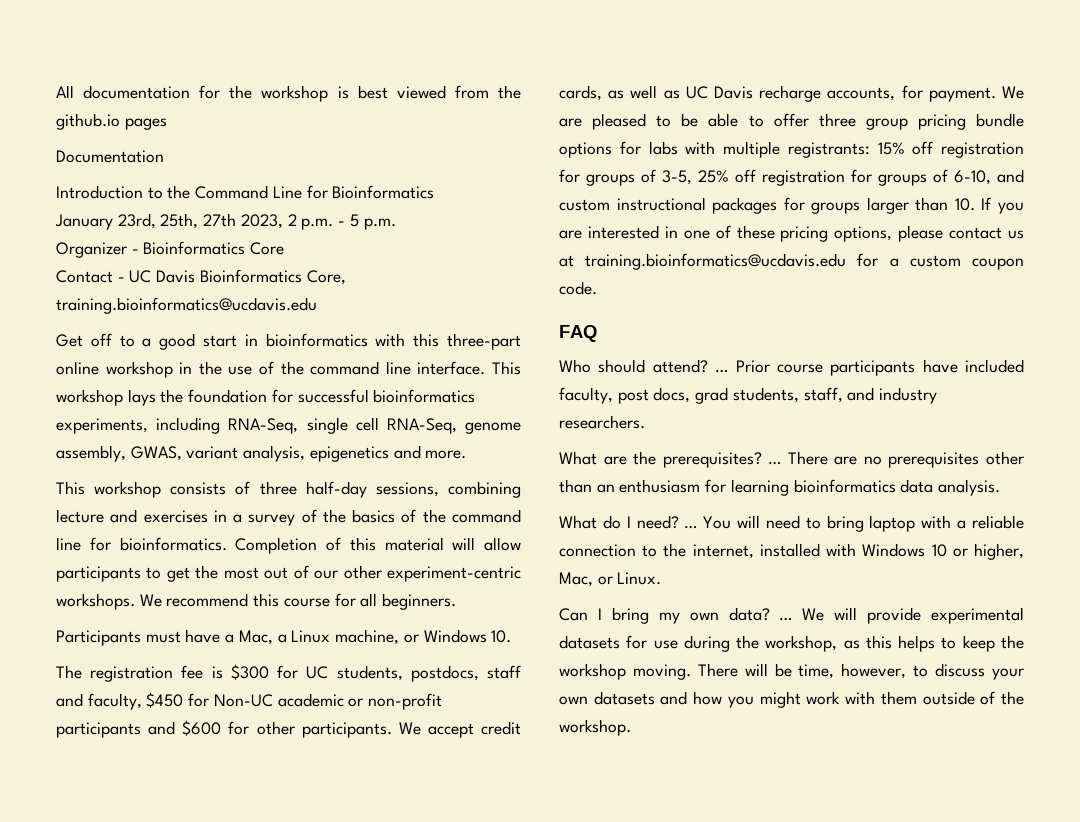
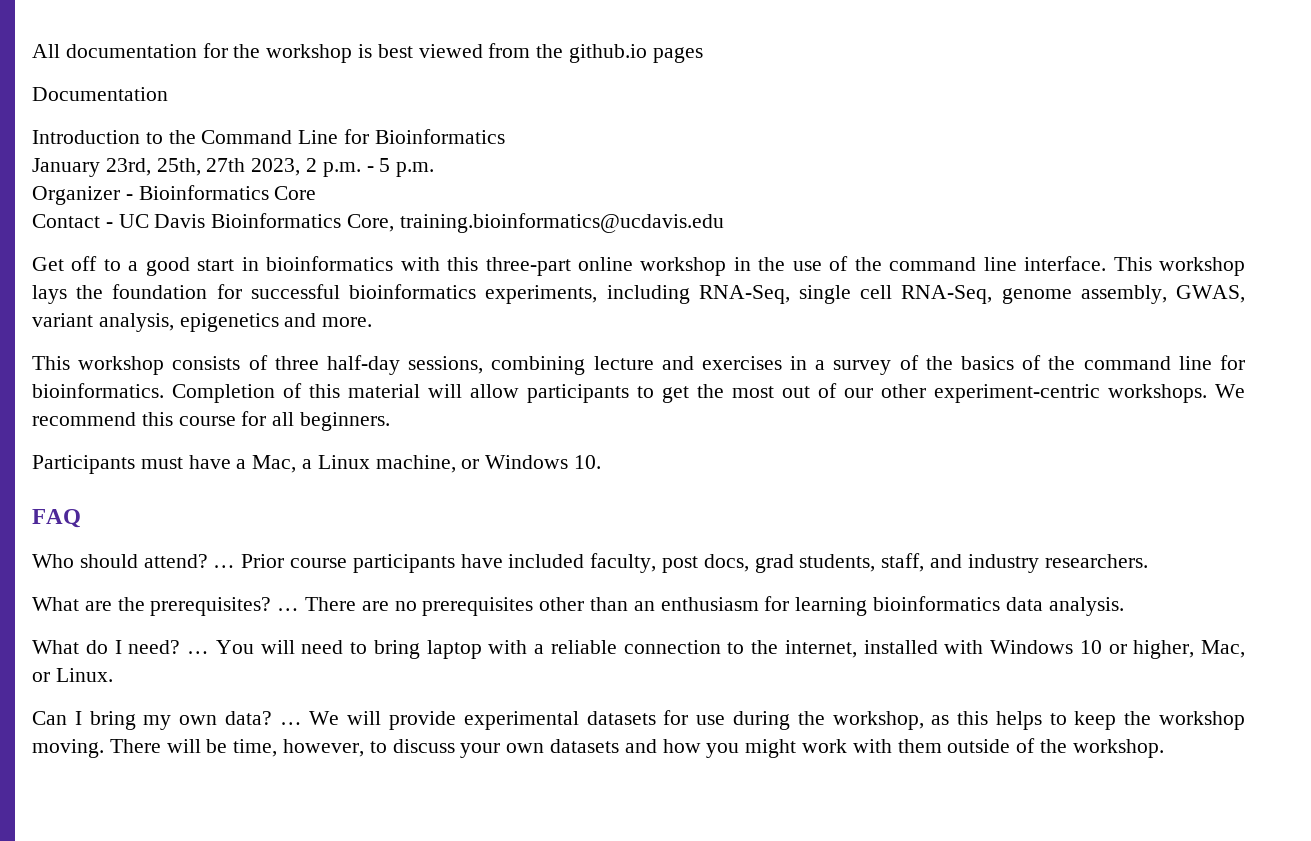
- The registration fee is $300 for UC students, postdocs, staff and faculty, $450 for Non-UC academic or non-profit participants and $600 for other participants. We accept credit cards, as well as UC Davis recharge accounts, for payment. We are pleased to be able to offer three group pricing bundle options for labs with multiple registrants: 15% off registration for groups of 3-5, 25% off registration for groups of 6-10, and custom instructional packages for groups larger than 10. If you are interested in one of these pricing options, please contact us at training.bioinformatics@ucdavis.edu for a custom coupon code.

